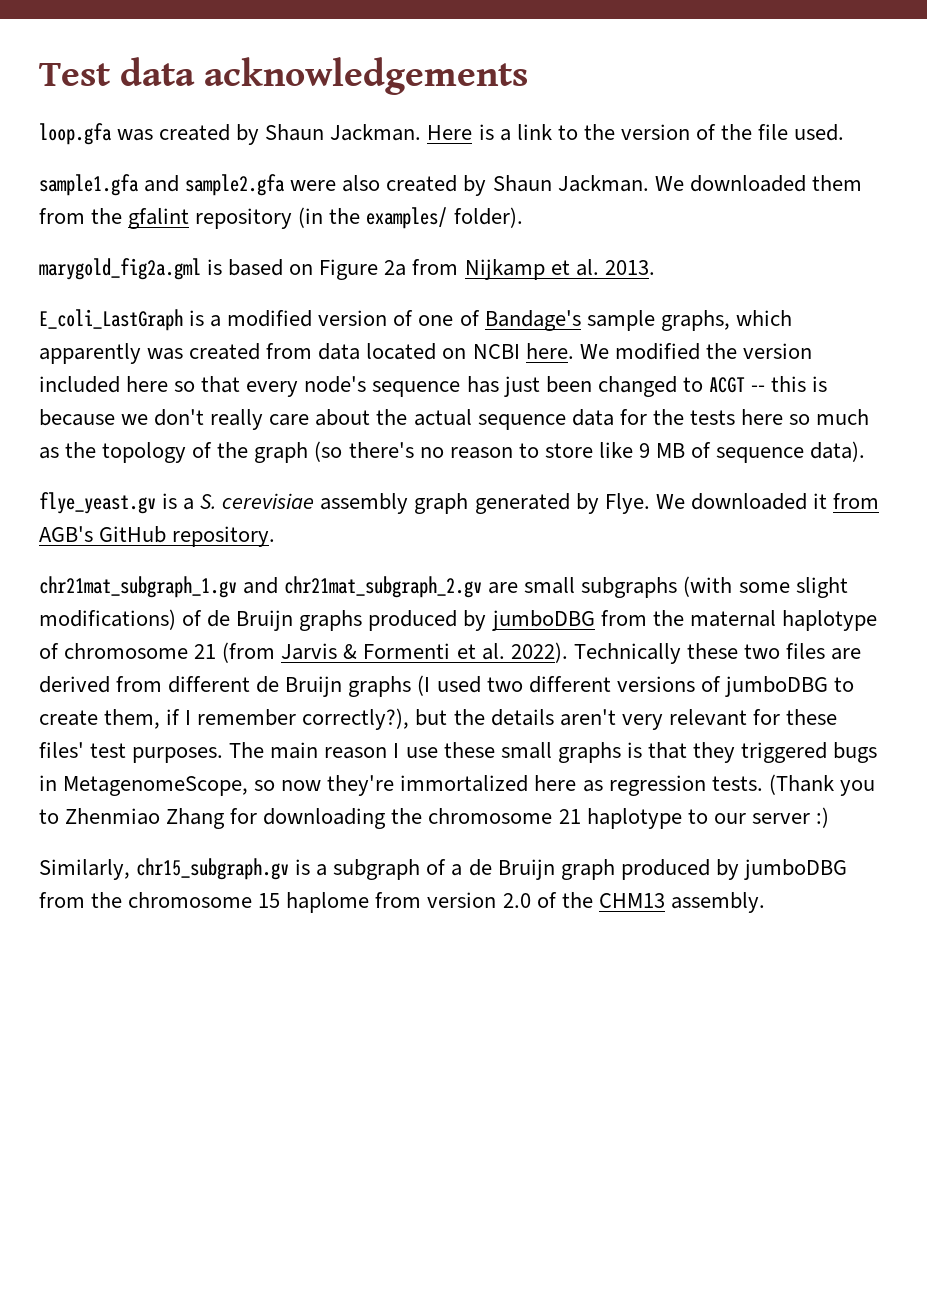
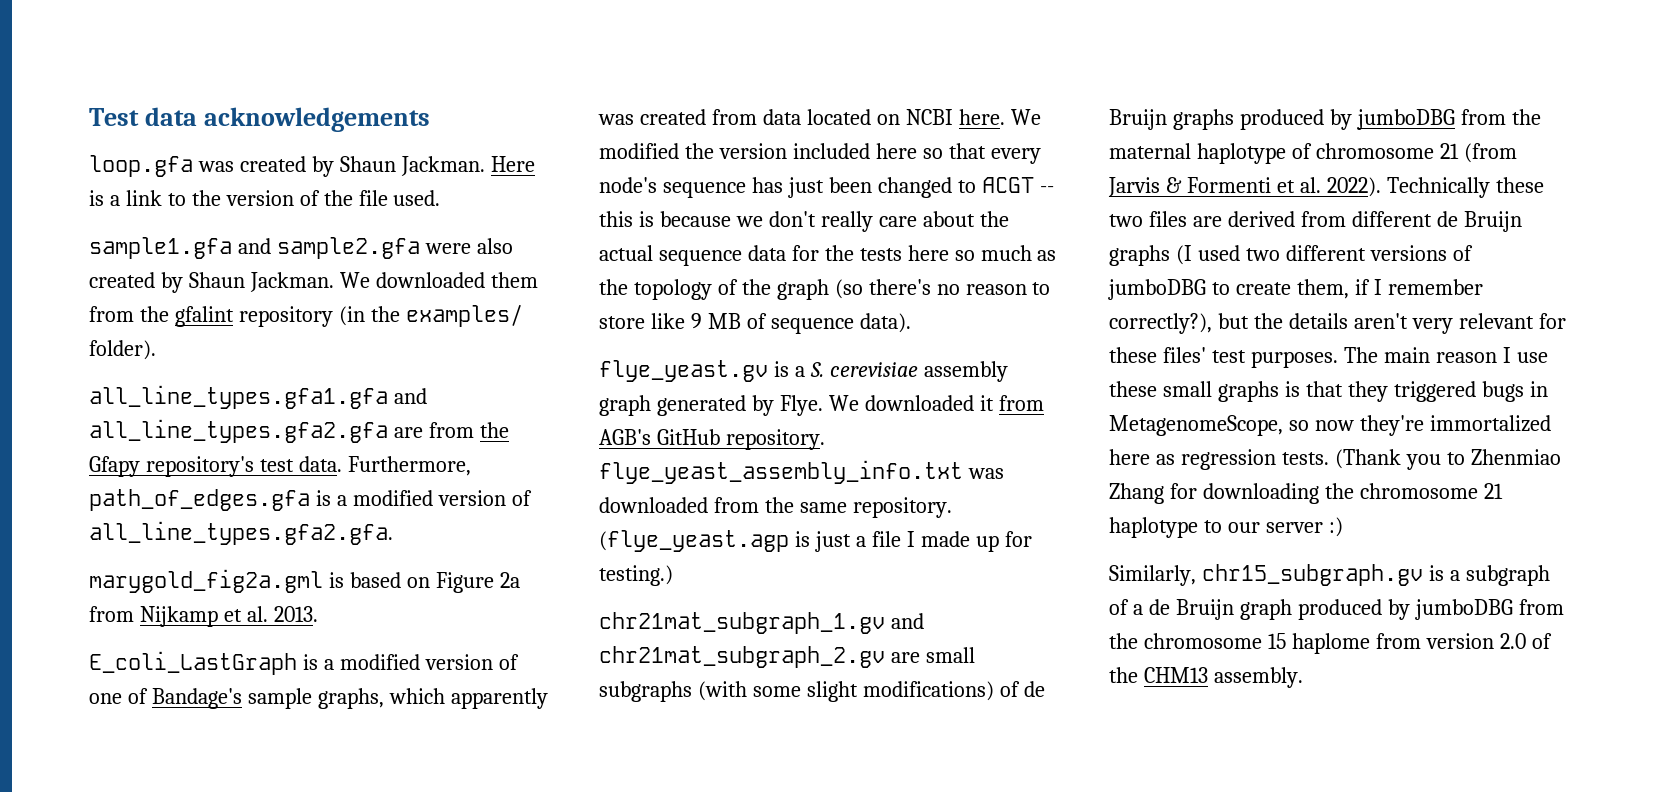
+ all_line_types.gfa1.gfa and all_line_types.gfa2.gfa are from the Gfapy repository's test data. Furthermore, path_of_edges.gfa is a modified version of all_line_types.gfa2.gfa.
- We downloaded it from AGB's GitHub repository.
+ We downloaded it from AGB's GitHub repository. flye_yeast_assembly_info.txt was downloaded from the same repository. (flye_yeast.agp is just a file I made up for testing.)

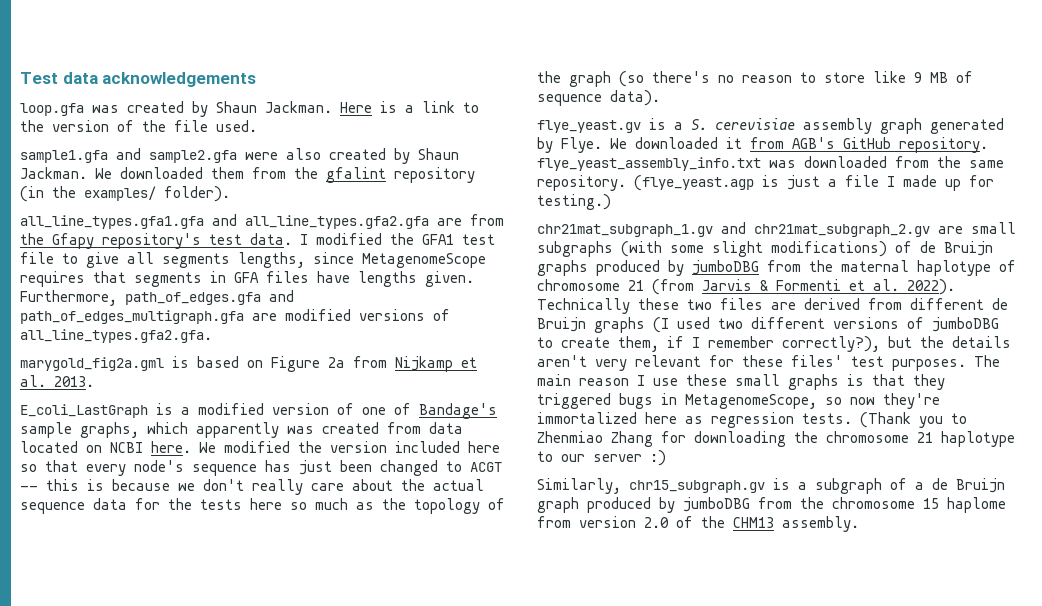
- Furthermore, path_of_edges.gfa is a modified version of all_line_types.gfa2.gfa.
+ I modified the GFA1 test file to give all segments lengths, since MetagenomeScope requires that segments in GFA files have lengths given. Furthermore, path_of_edges.gfa and path_of_edges_multigraph.gfa are modified versions of all_line_types.gfa2.gfa.

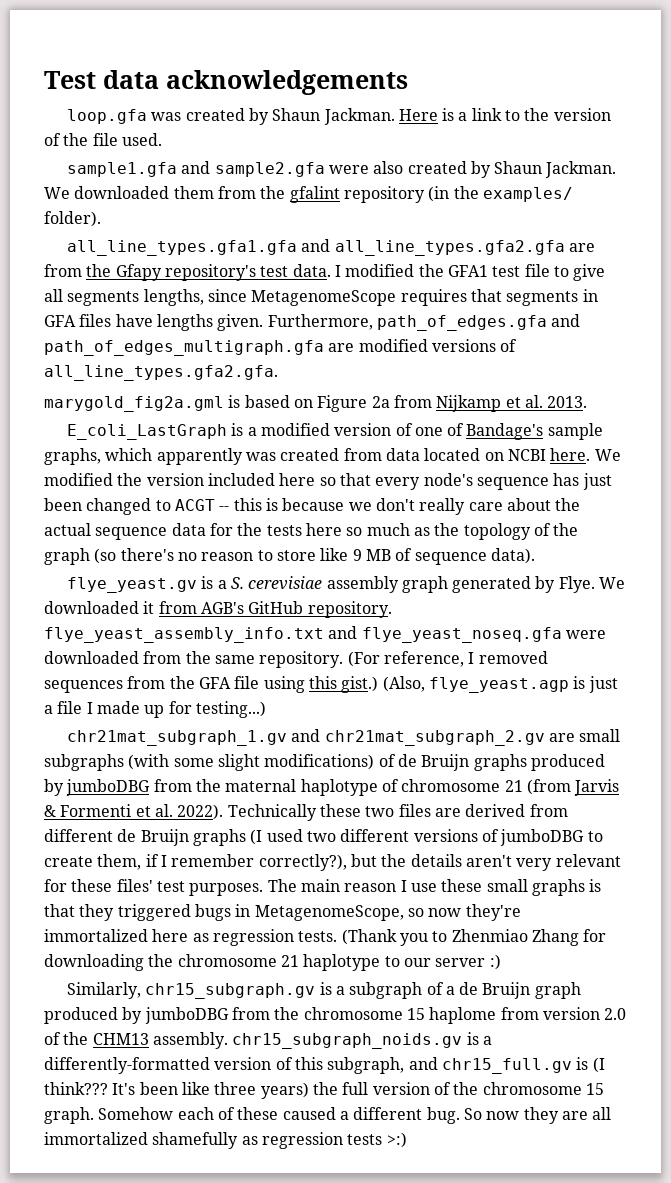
- We downloaded it from AGB's GitHub repository. flye_yeast_assembly_info.txt was downloaded from the same repository.
+ We downloaded it from AGB's GitHub repository. flye_yeast_assembly_info.txt and flye_yeast_noseq.gfa were downloaded from the same repository.
- (flye_yeast.agp is just a file I made up for testing.)
+ (For reference, I removed sequences from the GFA file using this gist.) (Also, flye_yeast.agp is just a file I made up for testing...)
- Similarly, chr15_subgraph.gv is a subgraph of a de Bruijn graph produced by jumboDBG from the chromosome 15 haplome from version 2.0 of the CHM13 assembly.
+ Similarly, chr15_subgraph.gv is a subgraph of a de Bruijn graph produced by jumboDBG from the chromosome 15 haplome from version 2.0 of the CHM13 assembly. chr15_subgraph_noids.gv is a differently-formatted version of this subgraph, and chr15_full.gv is (I think??? It's been like three years) the full version of the chromosome 15 graph. Somehow each of these caused a different bug. So now they are all immortalized shamefully as regression tests >:)

